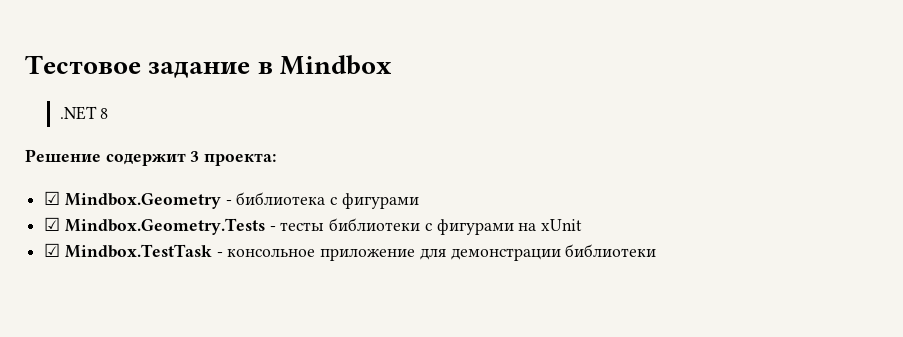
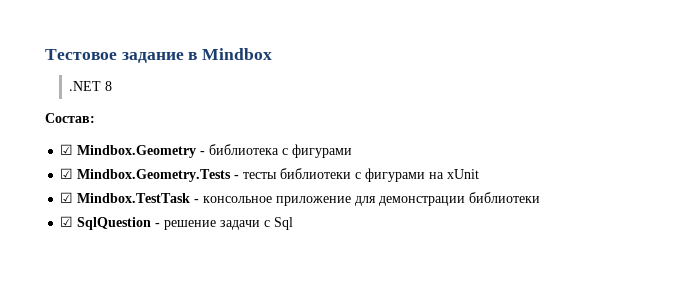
- Решение содержит 3 проекта:
+ Состав:
+ ☑ SqlQuestion - решение задачи с Sql

